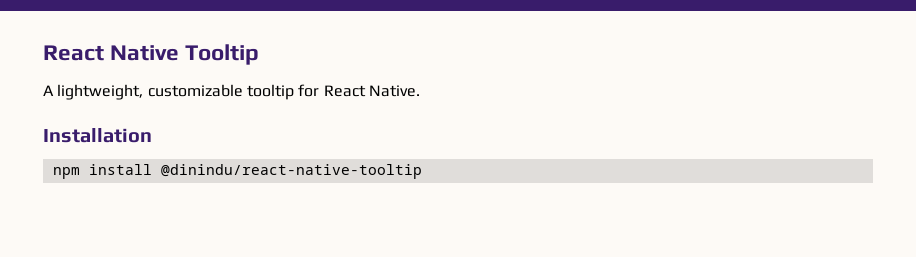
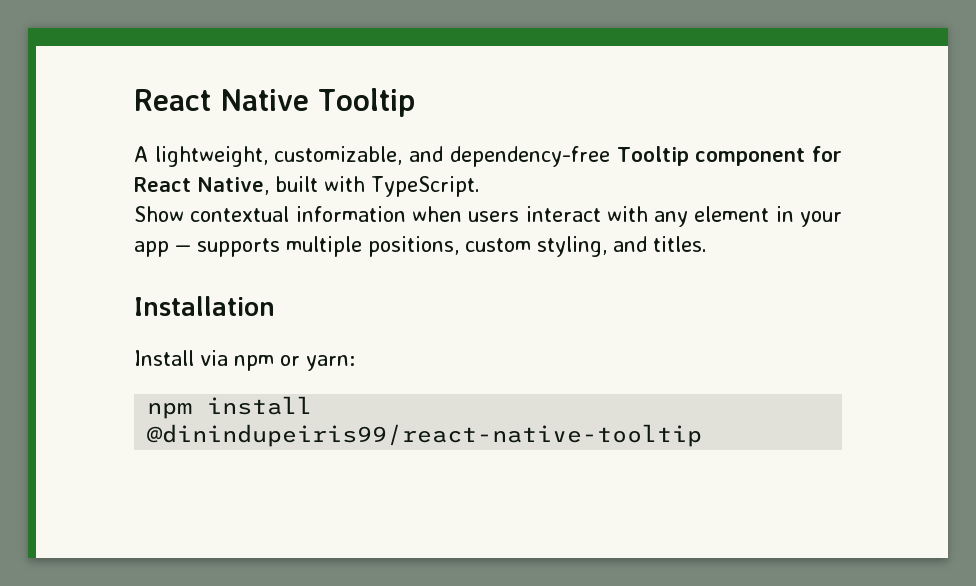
- A lightweight, customizable tooltip for React Native.
+ A lightweight, customizable, and dependency-free Tooltip component for React Native, built with TypeScript.
+ Show contextual information when users interact with any element in your app — supports multiple positions, custom styling, and titles.
  Installation
+ Install via npm or yarn:
- npm install @dinindu/react-native-tooltip
+ npm install @dinindupeiris99/react-native-tooltip

